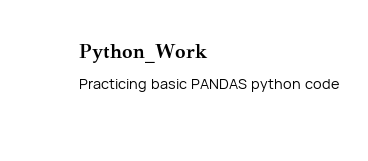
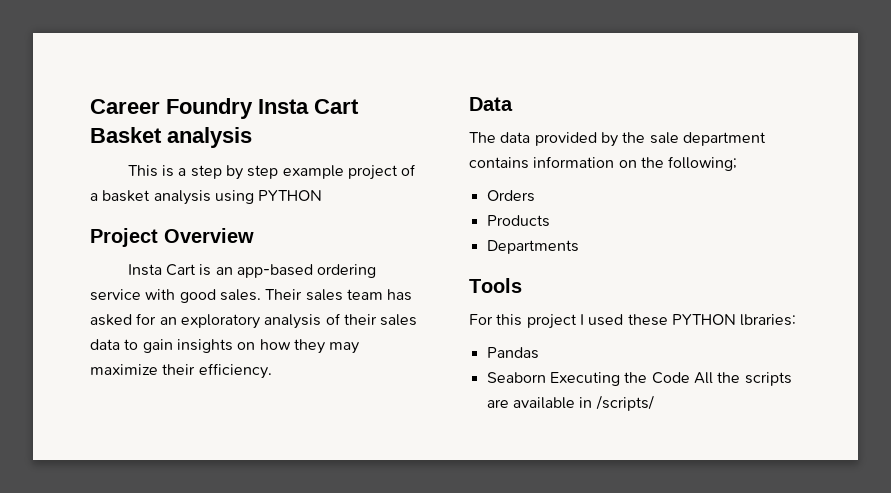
- Python_Work
- Practicing basic PANDAS python code
+ Career Foundry Insta Cart Basket analysis
+ This is a step by step example project of a basket analysis using PYTHON
+ Project Overview
+ Insta Cart is an app-based ordering service with good sales. Their sales team has asked for an exploratory analysis of their sales data to gain insights on how they may maximize their efficiency.
+ Data
+ The data provided by the sale department contains information on the following;
+ Orders
+ Products
+ Departments
+ Tools
+ For this project I used these PYTHON lbraries:
+ Pandas
+ Seaborn Executing the Code All the scripts are available in /scripts/

